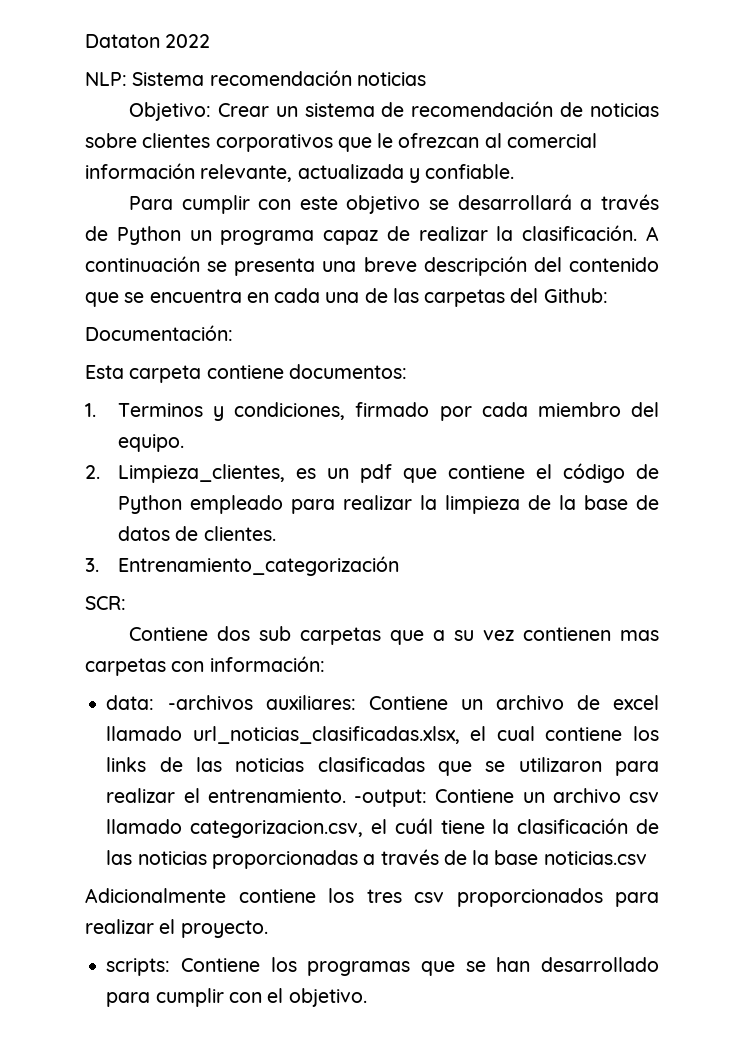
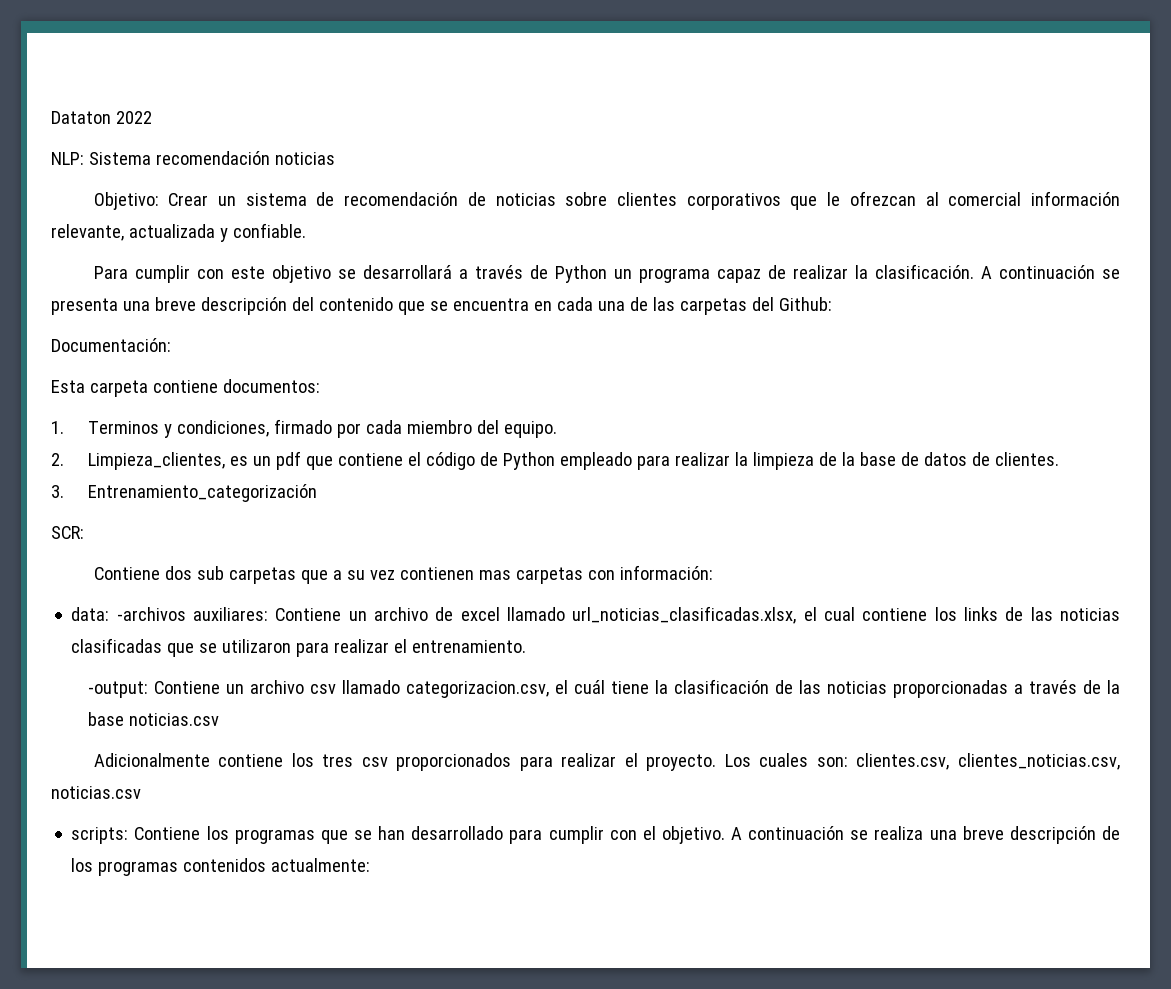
- data: -archivos auxiliares: Contiene un archivo de excel llamado url_noticias_clasificadas.xlsx, el cual contiene los links de las noticias clasificadas que se utilizaron para realizar el entrenamiento. -output: Contiene un archivo csv llamado categorizacion.csv, el cuál tiene la clasificación de las noticias proporcionadas a través de la base noticias.csv
+ data: -archivos auxiliares: Contiene un archivo de excel llamado url_noticias_clasificadas.xlsx, el cual contiene los links de las noticias clasificadas que se utilizaron para realizar el entrenamiento.
+ -output: Contiene un archivo csv llamado categorizacion.csv, el cuál tiene la clasificación de las noticias proporcionadas a través de la base noticias.csv
+ Los cuales son: clientes.csv, clientes_noticias.csv, noticias.csv
+ A continuación se realiza una breve descripción de los programas contenidos actualmente:

